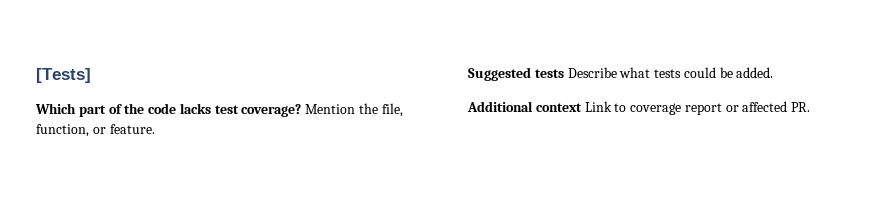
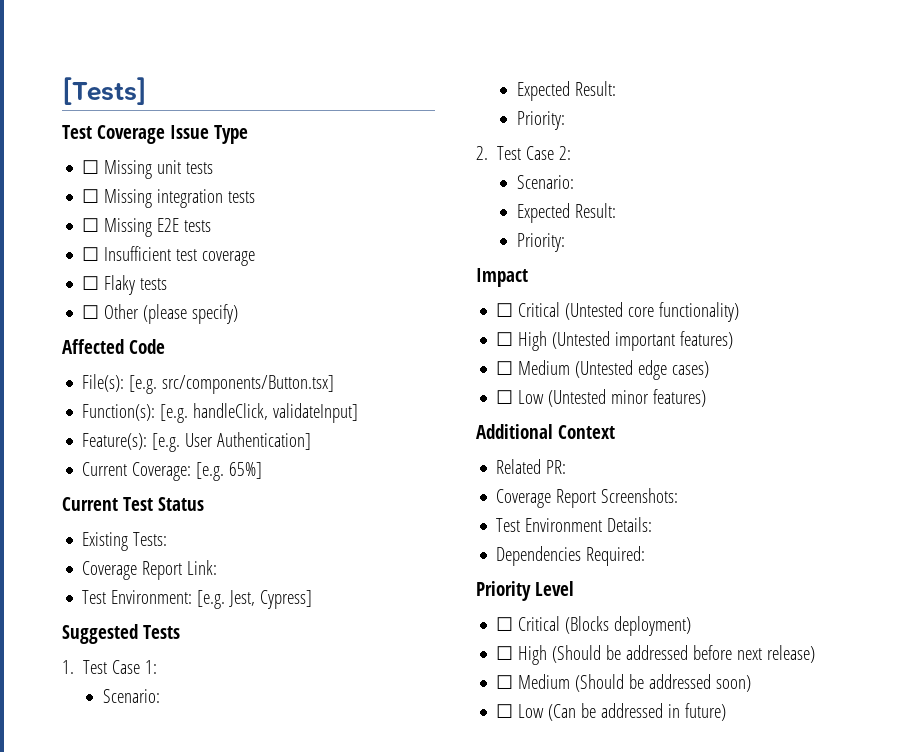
- Which part of the code lacks test coverage? Mention the file, function, or feature.
- Suggested tests Describe what tests could be added.
- Additional context Link to coverage report or affected PR.
+ Test Coverage Issue Type
+ ☐ Missing unit tests
+ ☐ Missing integration tests
+ ☐ Missing E2E tests
+ ☐ Insufficient test coverage
+ ☐ Flaky tests
+ ☐ Other (please specify)
+ Affected Code
+ File(s): [e.g. src/components/Button.tsx]
+ Function(s): [e.g. handleClick, validateInput]
+ Feature(s): [e.g. User Authentication]
+ Current Coverage: [e.g. 65%]
+ Current Test Status
+ Existing Tests:
+ Coverage Report Link:
+ Test Environment: [e.g. Jest, Cypress]
+ Suggested Tests
+ 1. Test Case 1:
+ Scenario:
+ Expected Result:
+ Priority:
+ 2. Test Case 2:
+ Scenario:
+ Expected Result:
+ Priority:
+ Impact
+ ☐ Critical (Untested core functionality)
+ ☐ High (Untested important features)
+ ☐ Medium (Untested edge cases)
+ ☐ Low (Untested minor features)
+ Additional Context
+ Related PR:
+ Coverage Report Screenshots:
+ Test Environment Details:
+ Dependencies Required:
+ Priority Level
+ ☐ Critical (Blocks deployment)
+ ☐ High (Should be addressed before next release)
+ ☐ Medium (Should be addressed soon)
+ ☐ Low (Can be addressed in future)

